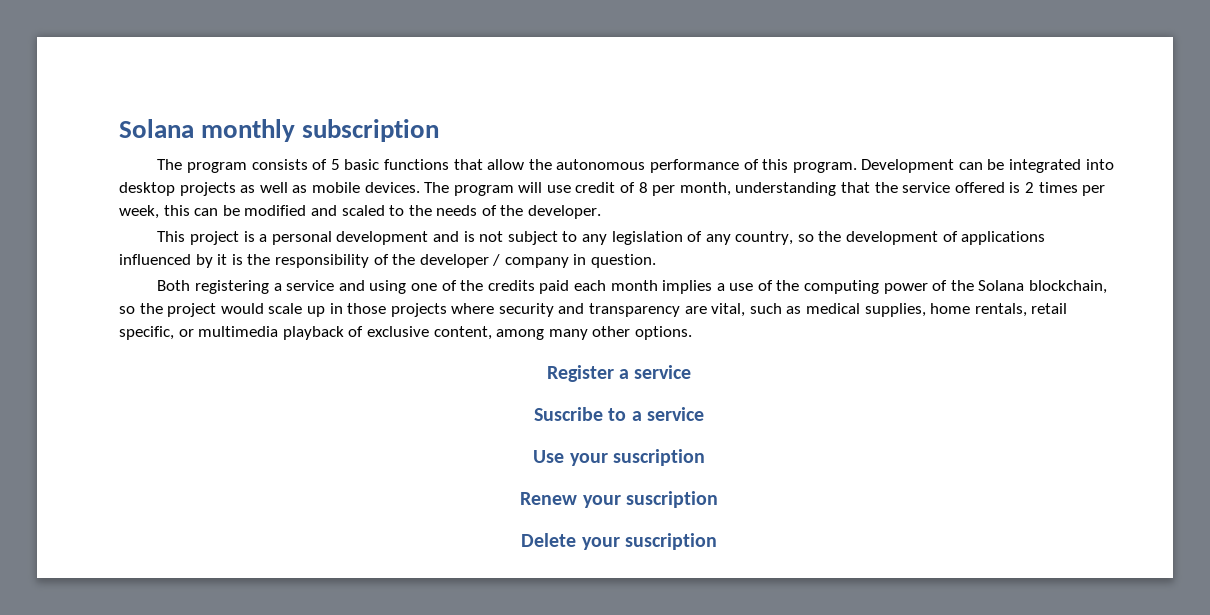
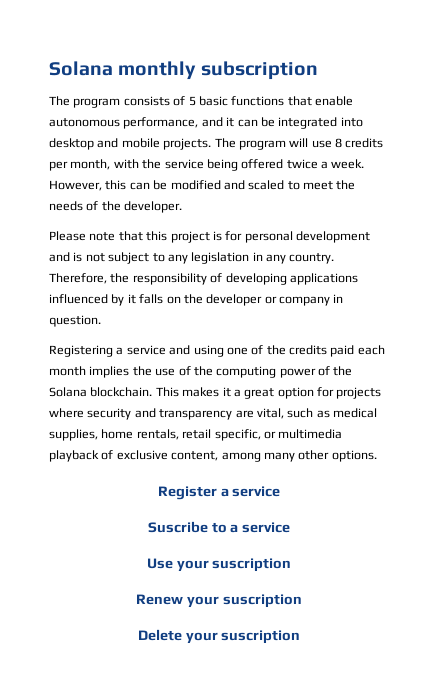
- The program consists of 5 basic functions that allow the autonomous performance of this program. Development can be integrated into desktop projects as well as mobile devices. The program will use credit of 8 per month, understanding that the service offered is 2 times per week, this can be modified and scaled to the needs of the developer.
+ The program consists of 5 basic functions that enable autonomous performance, and it can be integrated into desktop and mobile projects. The program will use 8 credits per month, with the service being offered twice a week. However, this can be modified and scaled to meet the needs of the developer.
- This project is a personal development and is not subject to any legislation of any country, so the development of applications influenced by it is the responsibility of the developer / company in question.
+ Please note that this project is for personal development and is not subject to any legislation in any country. Therefore, the responsibility of developing applications influenced by it falls on the developer or company in question.
- Both registering a service and using one of the credits paid each month implies a use of the computing power of the Solana blockchain, so the project would scale up in those projects where security and transparency are vital, such as medical supplies, home rentals, retail specific, or multimedia playback of exclusive content, among many other options.
+ Registering a service and using one of the credits paid each month implies the use of the computing power of the Solana blockchain. This makes it a great option for projects where security and transparency are vital, such as medical supplies, home rentals, retail specific, or multimedia playback of exclusive content, among many other options.

